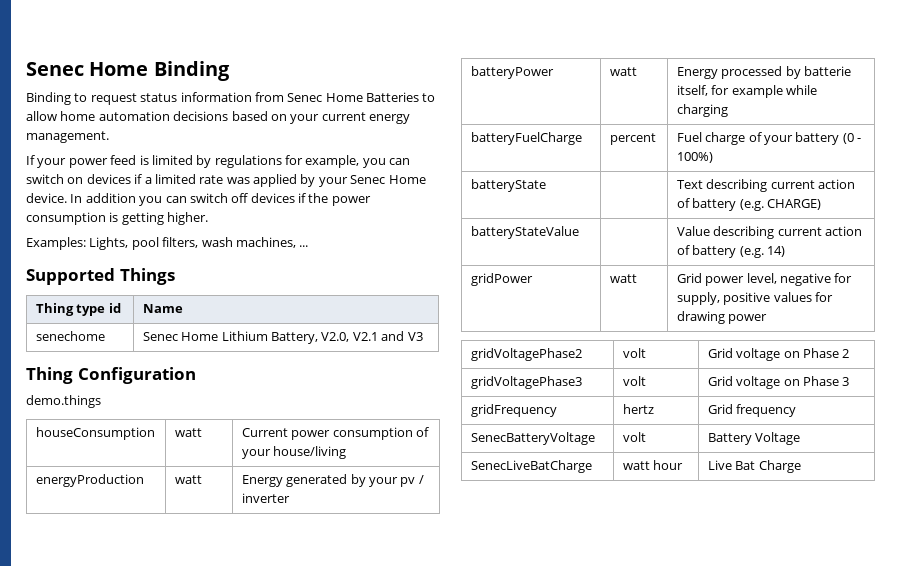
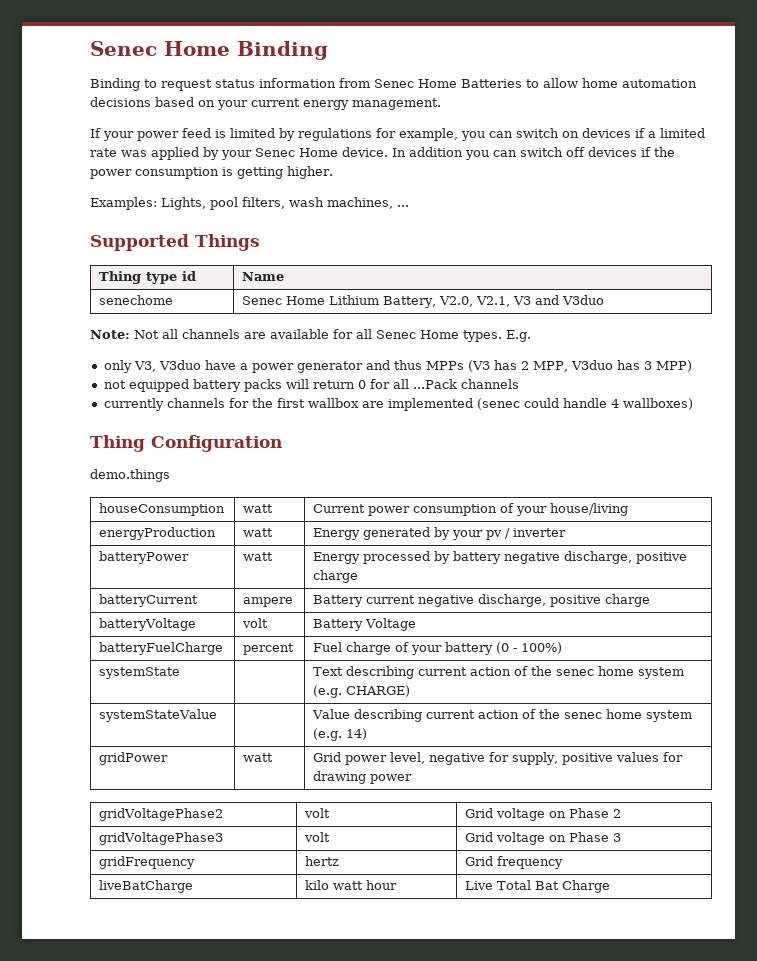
- senechome | Senec Home Lithium Battery, V2.0, V2.1 and V3
+ senechome | Senec Home Lithium Battery, V2.0, V2.1, V3 and V3duo
+ Note: Not all channels are available for all Senec Home types. E.g.
+ only V3, V3duo have a power generator and thus MPPs (V3 has 2 MPP, V3duo has 3 MPP)
+ not equipped battery packs will return 0 for all ...Pack channels
+ currently channels for the first wallbox are implemented (senec could handle 4 wallboxes)
- batteryPower | watt | Energy processed by batterie itself, for example while charging
+ batteryPower | watt | Energy processed by battery negative discharge, positive charge
+ batteryCurrent | ampere | Battery current negative discharge, positive charge
+ batteryVoltage | volt | Battery Voltage
- batteryState | | Text describing current action of battery (e.g. CHARGE)
+ systemState | | Text describing current action of the senec home system (e.g. CHARGE)
- batteryStateValue | | Value describing current action of battery (e.g. 14)
+ systemStateValue | | Value describing current action of the senec home system (e.g. 14)
- SenecBatteryVoltage | volt | Battery Voltage
- SenecLiveBatCharge | watt hour | Live Bat Charge
+ liveBatCharge | kilo watt hour | Live Total Bat Charge

